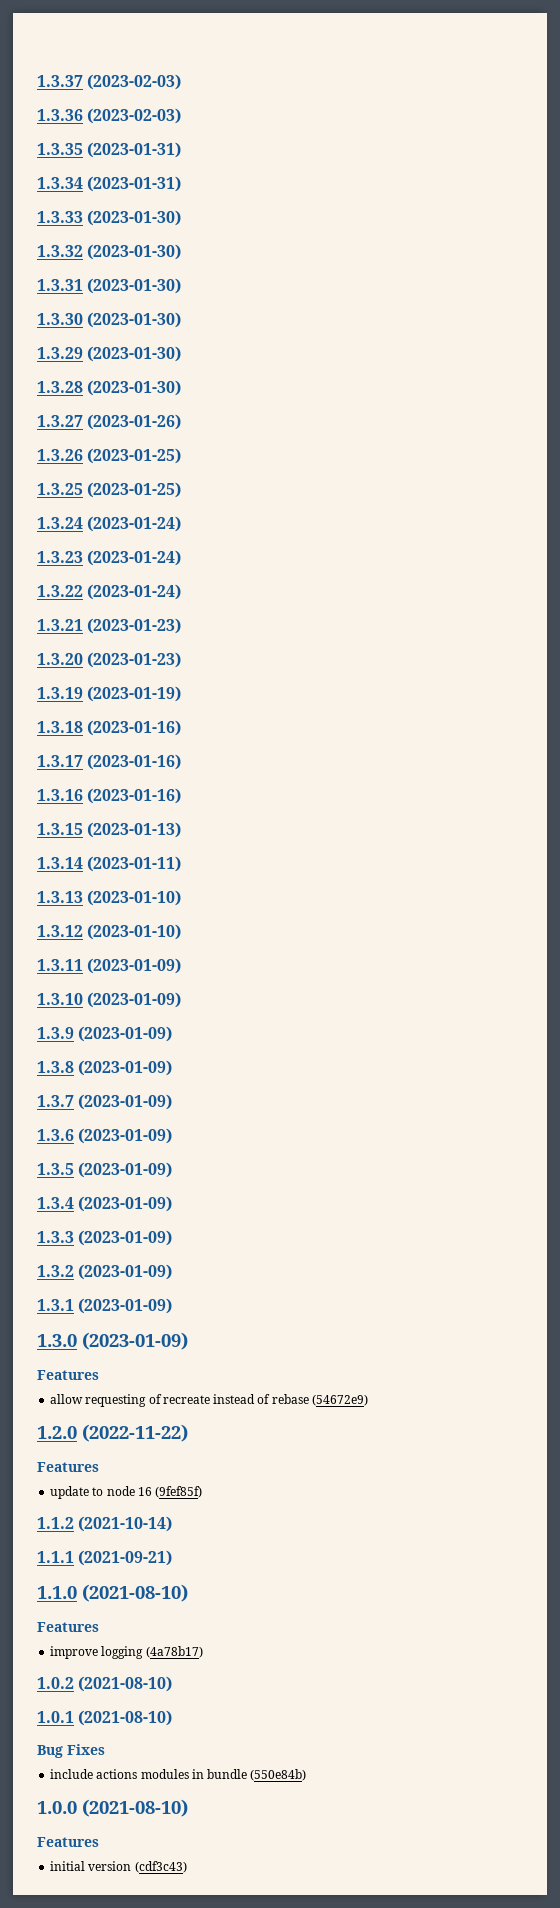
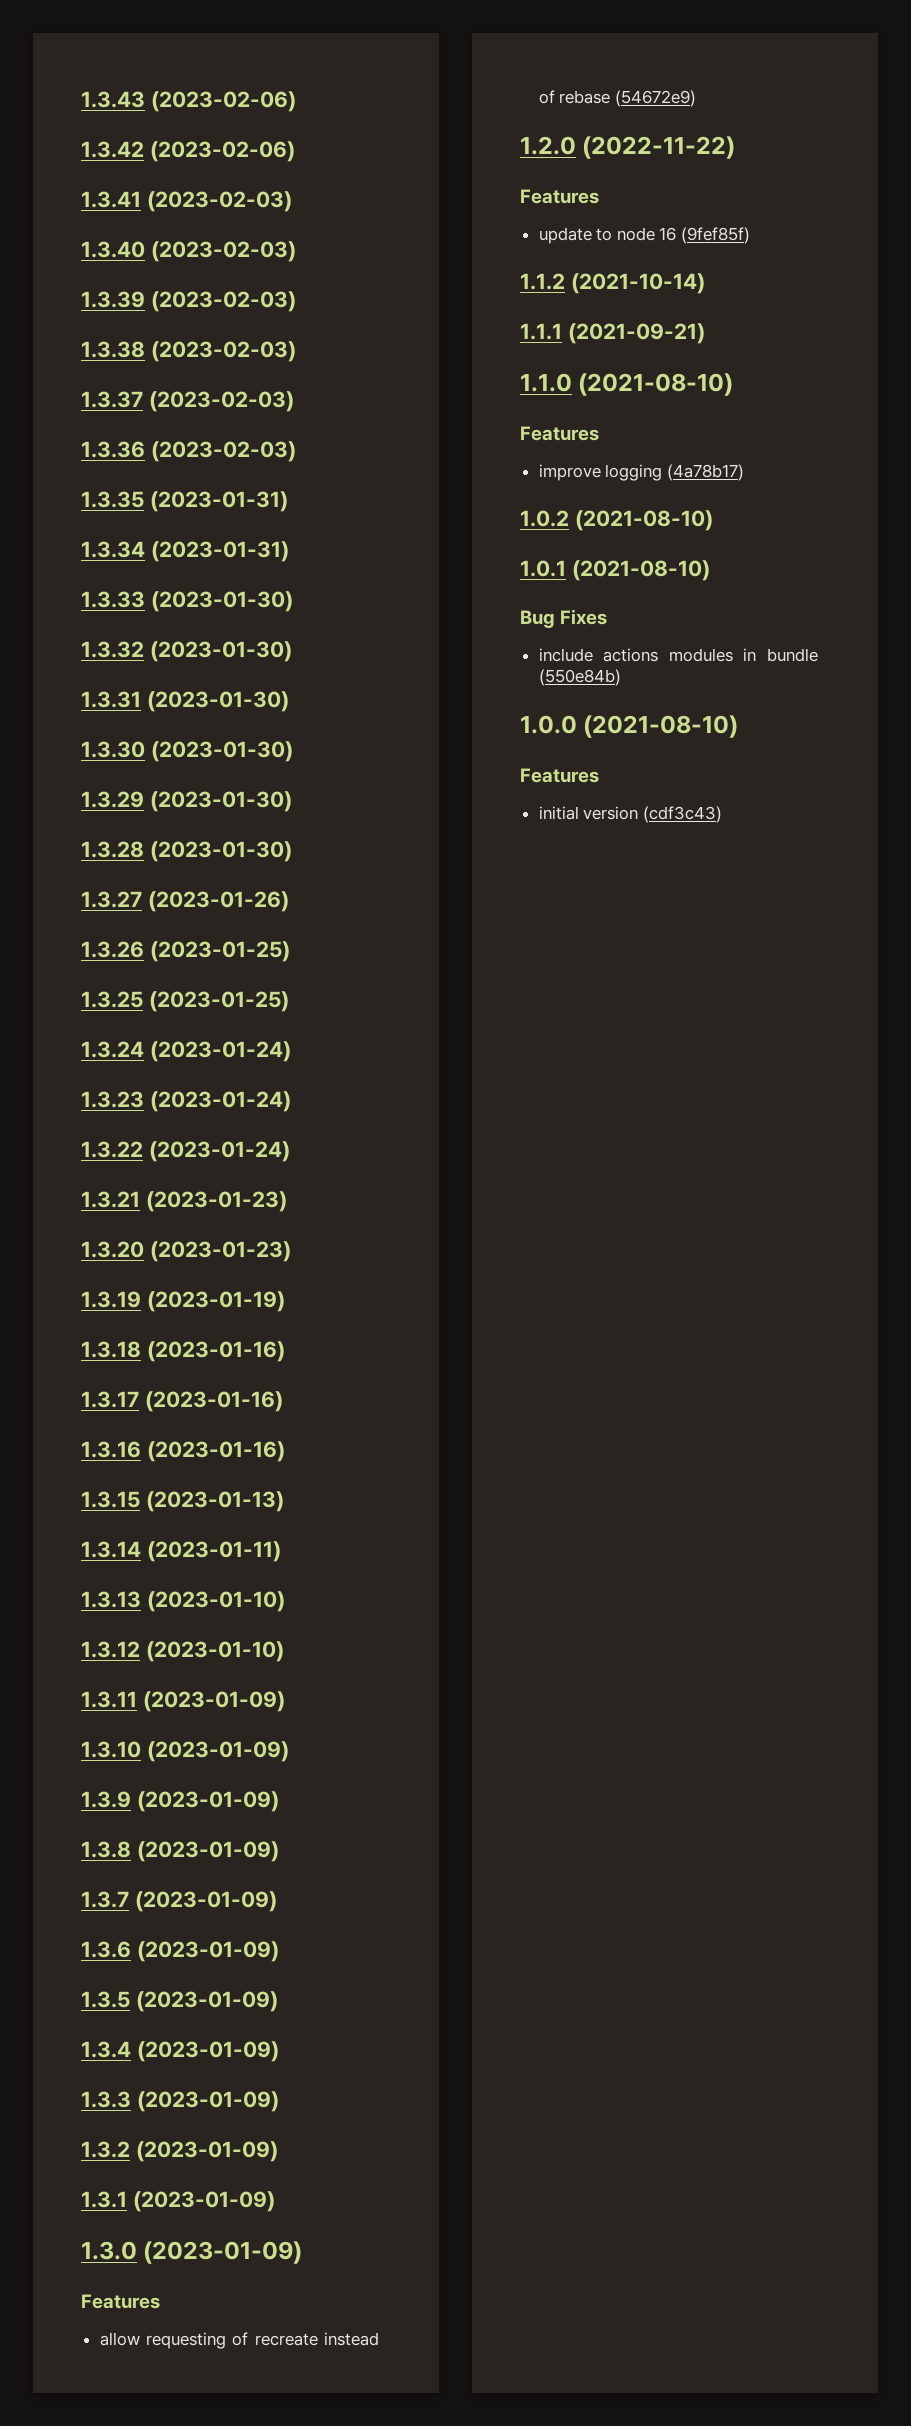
+ 1.3.43 (2023-02-06)
+ 1.3.42 (2023-02-06)
+ 1.3.41 (2023-02-03)
+ 1.3.40 (2023-02-03)
+ 1.3.39 (2023-02-03)
+ 1.3.38 (2023-02-03)

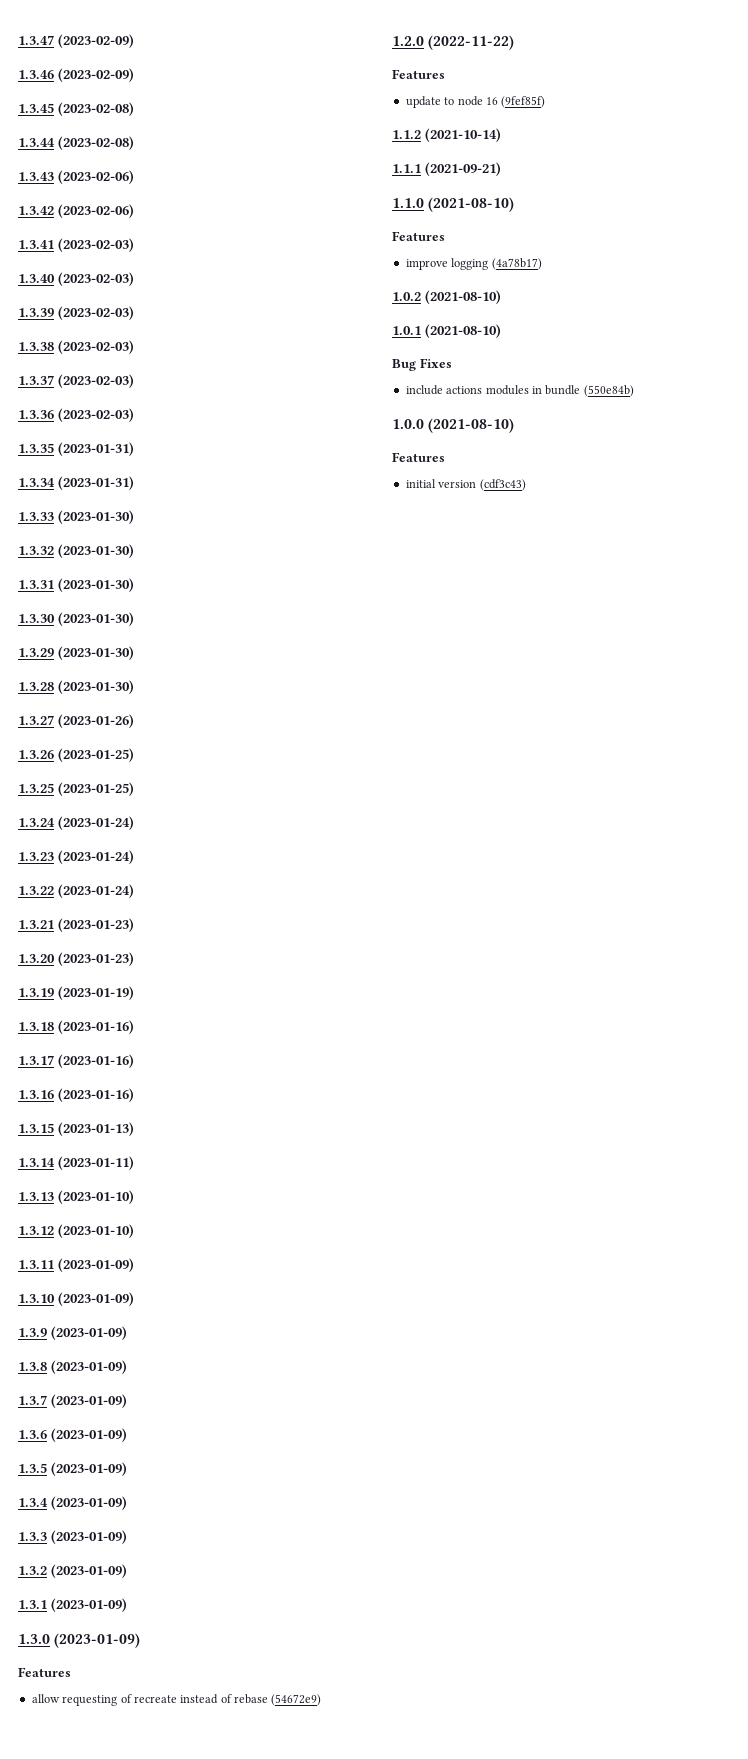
+ 1.3.47 (2023-02-09)
+ 1.3.46 (2023-02-09)
+ 1.3.45 (2023-02-08)
+ 1.3.44 (2023-02-08)

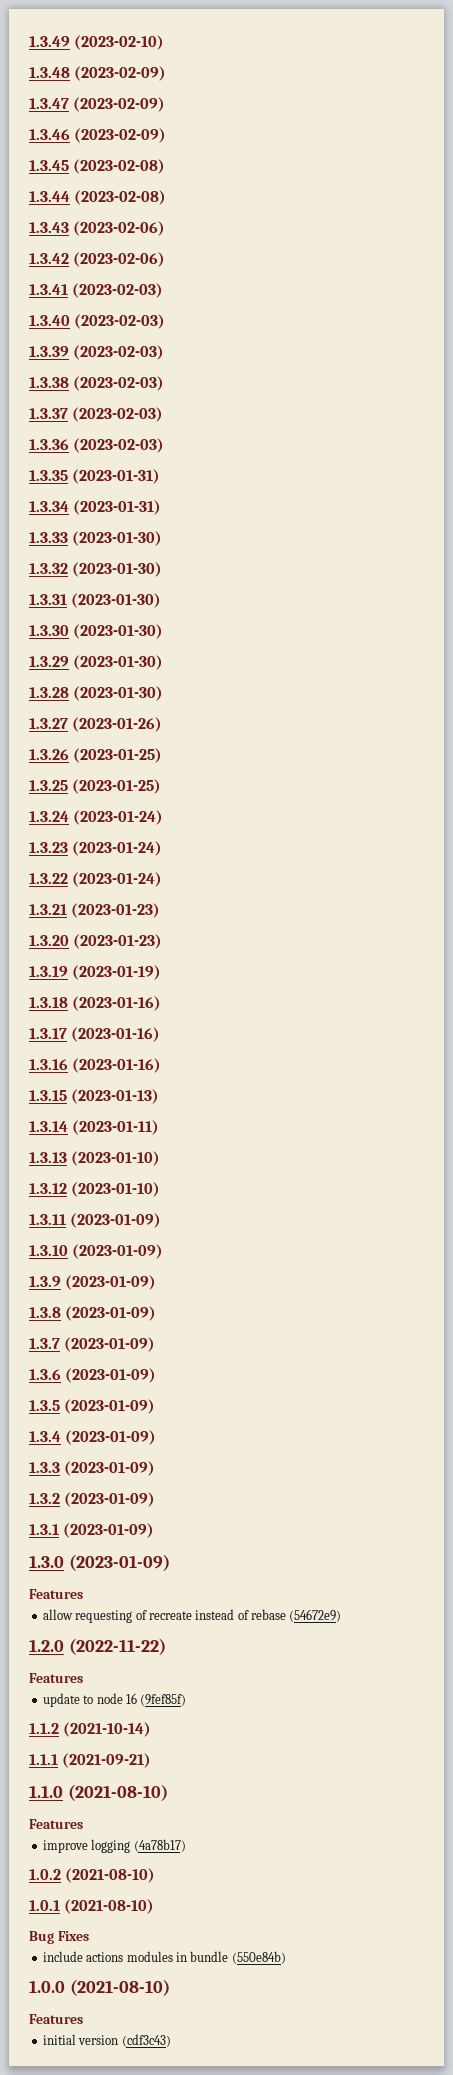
+ 1.3.49 (2023-02-10)
+ 1.3.48 (2023-02-09)

